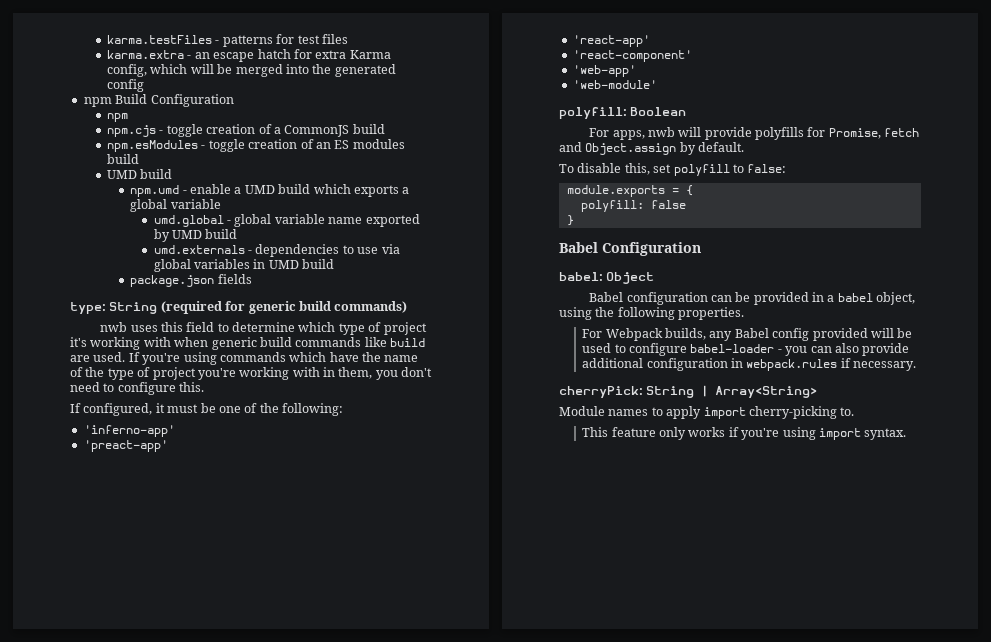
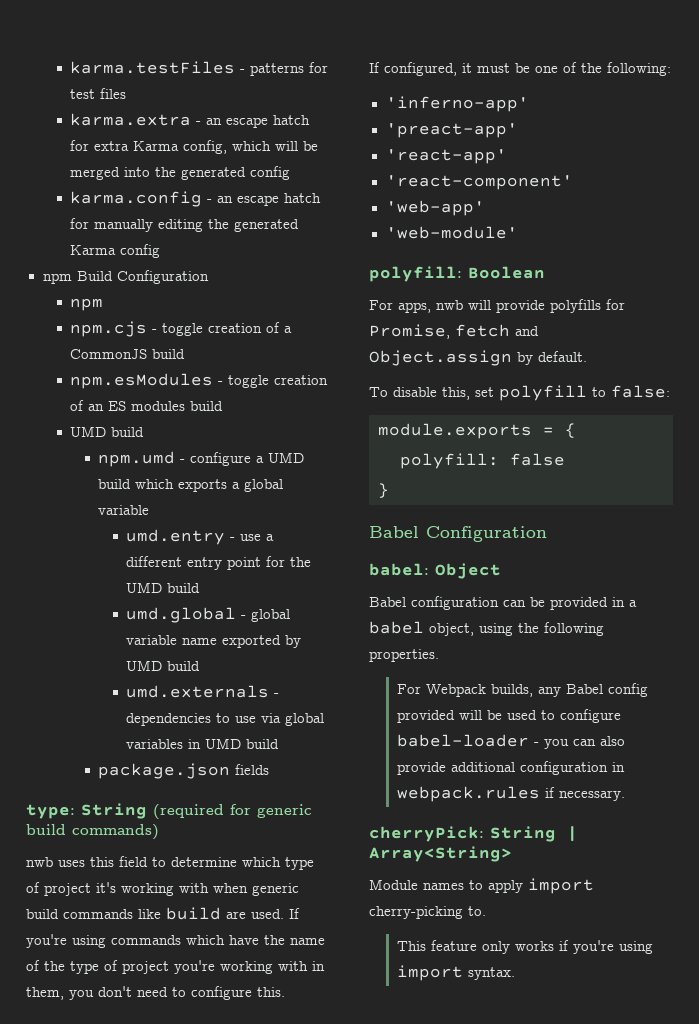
+ karma.config - an escape hatch for manually editing the generated Karma config
- npm.umd - enable a UMD build which exports a global variable
+ npm.umd - configure a UMD build which exports a global variable
+ umd.entry - use a different entry point for the UMD build

